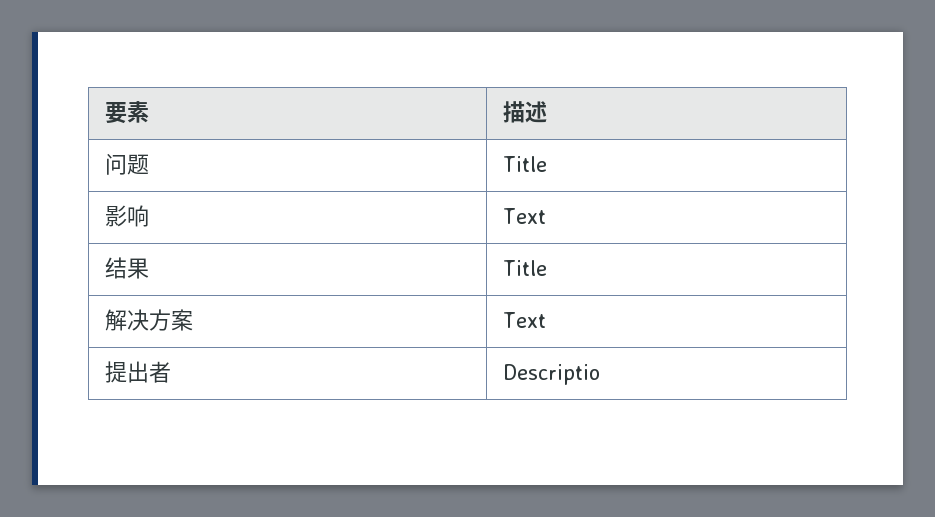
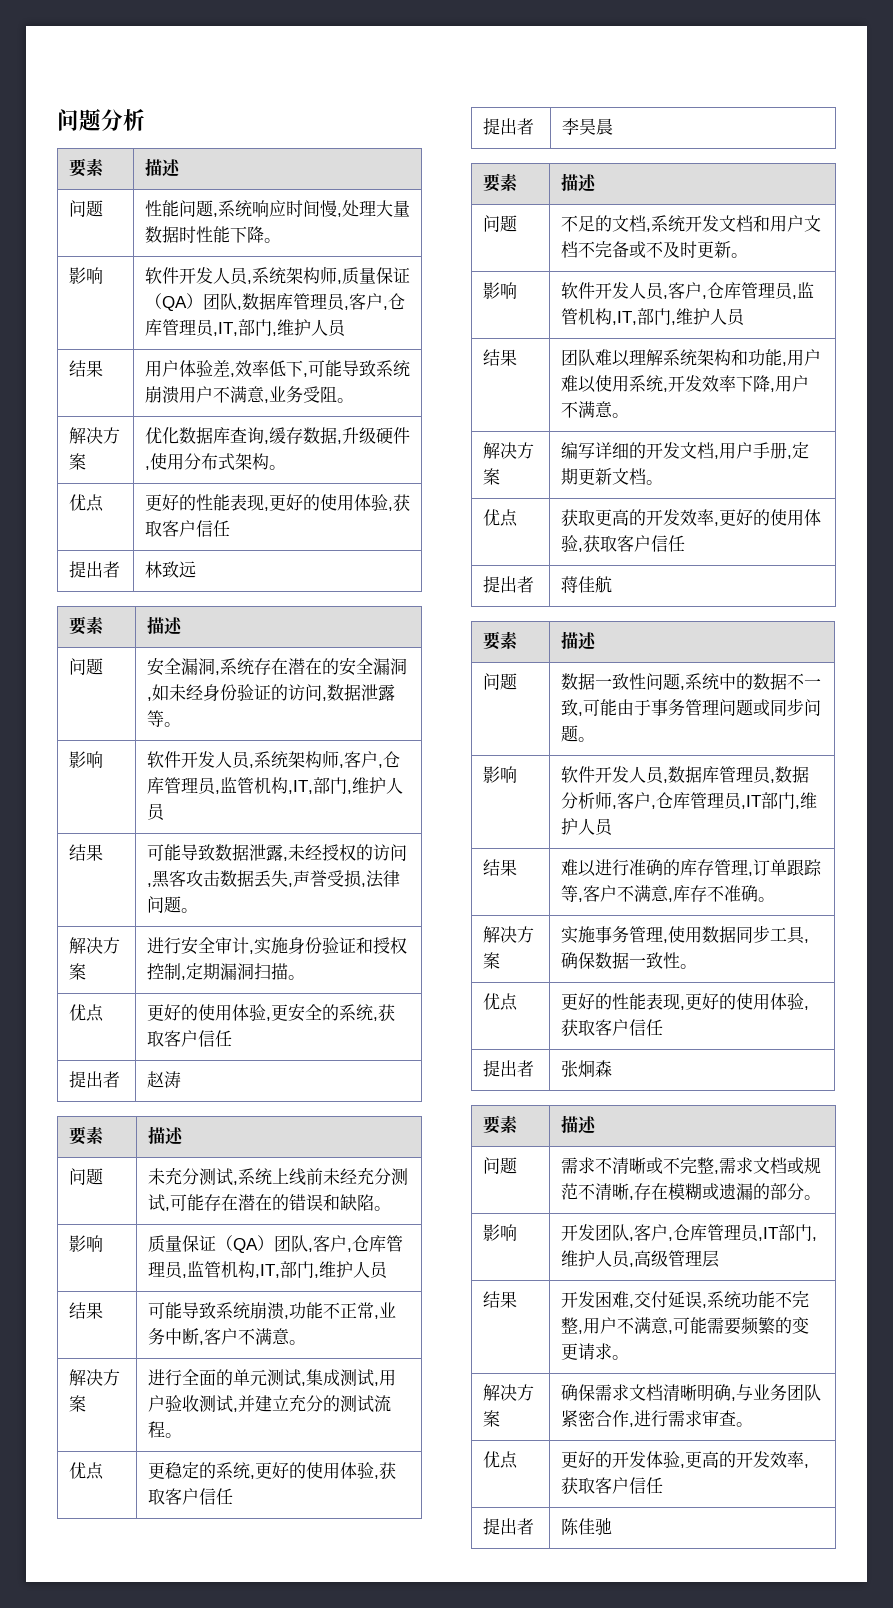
+ 问题分析
  要素 | 描述
- 问题 | Title
- 影响 | Text
- 结果 | Title
- 解决方案 | Text
- 提出者 | Descriptio
+ 问题 | 性能问题,系统响应时间慢,处理大量数据时性能下降。
+ 影响 | 软件开发人员,系统架构师,质量保证（QA）团队,数据库管理员,客户,仓库管理员,IT,部门,维护人员
+ 结果 | 用户体验差,效率低下,可能导致系统崩溃用户不满意,业务受阻。
+ 解决方案 | 优化数据库查询,缓存数据,升级硬件,使用分布式架构。
+ 优点 | 更好的性能表现,更好的使用体验,获取客户信任
+ 提出者 | 林致远
+ 要素 | 描述
+ 问题 | 安全漏洞,系统存在潜在的安全漏洞,如未经身份验证的访问,数据泄露等。
+ 影响 | 软件开发人员,系统架构师,客户,仓库管理员,监管机构,IT,部门,维护人员
+ 结果 | 可能导致数据泄露,未经授权的访问,黑客攻击数据丢失,声誉受损,法律问题。
+ 解决方案 | 进行安全审计,实施身份验证和授权控制,定期漏洞扫描。
+ 优点 | 更好的使用体验,更安全的系统,获取客户信任
+ 提出者 | 赵涛
+ 要素 | 描述
+ 问题 | 未充分测试,系统上线前未经充分测试,可能存在潜在的错误和缺陷。
+ 影响 | 质量保证（QA）团队,客户,仓库管理员,监管机构,IT,部门,维护人员
+ 结果 | 可能导致系统崩溃,功能不正常,业务中断,客户不满意。
+ 解决方案 | 进行全面的单元测试,集成测试,用户验收测试,并建立充分的测试流程。
+ 优点 | 更稳定的系统,更好的使用体验,获取客户信任
+ 提出者 | 李昊晨
+ 要素 | 描述
+ 问题 | 不足的文档,系统开发文档和用户文档不完备或不及时更新。
+ 影响 | 软件开发人员,客户,仓库管理员,监管机构,IT,部门,维护人员
+ 结果 | 团队难以理解系统架构和功能,用户难以使用系统,开发效率下降,用户不满意。
+ 解决方案 | 编写详细的开发文档,用户手册,定期更新文档。
+ 优点 | 获取更高的开发效率,更好的使用体验,获取客户信任
+ 提出者 | 蒋佳航
+ 要素 | 描述
+ 问题 | 数据一致性问题,系统中的数据不一致,可能由于事务管理问题或同步问题。
+ 影响 | 软件开发人员,数据库管理员,数据分析师,客户,仓库管理员,IT部门,维护人员
+ 结果 | 难以进行准确的库存管理,订单跟踪等,客户不满意,库存不准确。
+ 解决方案 | 实施事务管理,使用数据同步工具,确保数据一致性。
+ 优点 | 更好的性能表现,更好的使用体验,获取客户信任
+ 提出者 | 张炯森
+ 要素 | 描述
+ 问题 | 需求不清晰或不完整,需求文档或规范不清晰,存在模糊或遗漏的部分。
+ 影响 | 开发团队,客户,仓库管理员,IT部门,维护人员,高级管理层
+ 结果 | 开发困难,交付延误,系统功能不完整,用户不满意,可能需要频繁的变更请求。
+ 解决方案 | 确保需求文档清晰明确,与业务团队紧密合作,进行需求审查。
+ 优点 | 更好的开发体验,更高的开发效率,获取客户信任
+ 提出者 | 陈佳驰

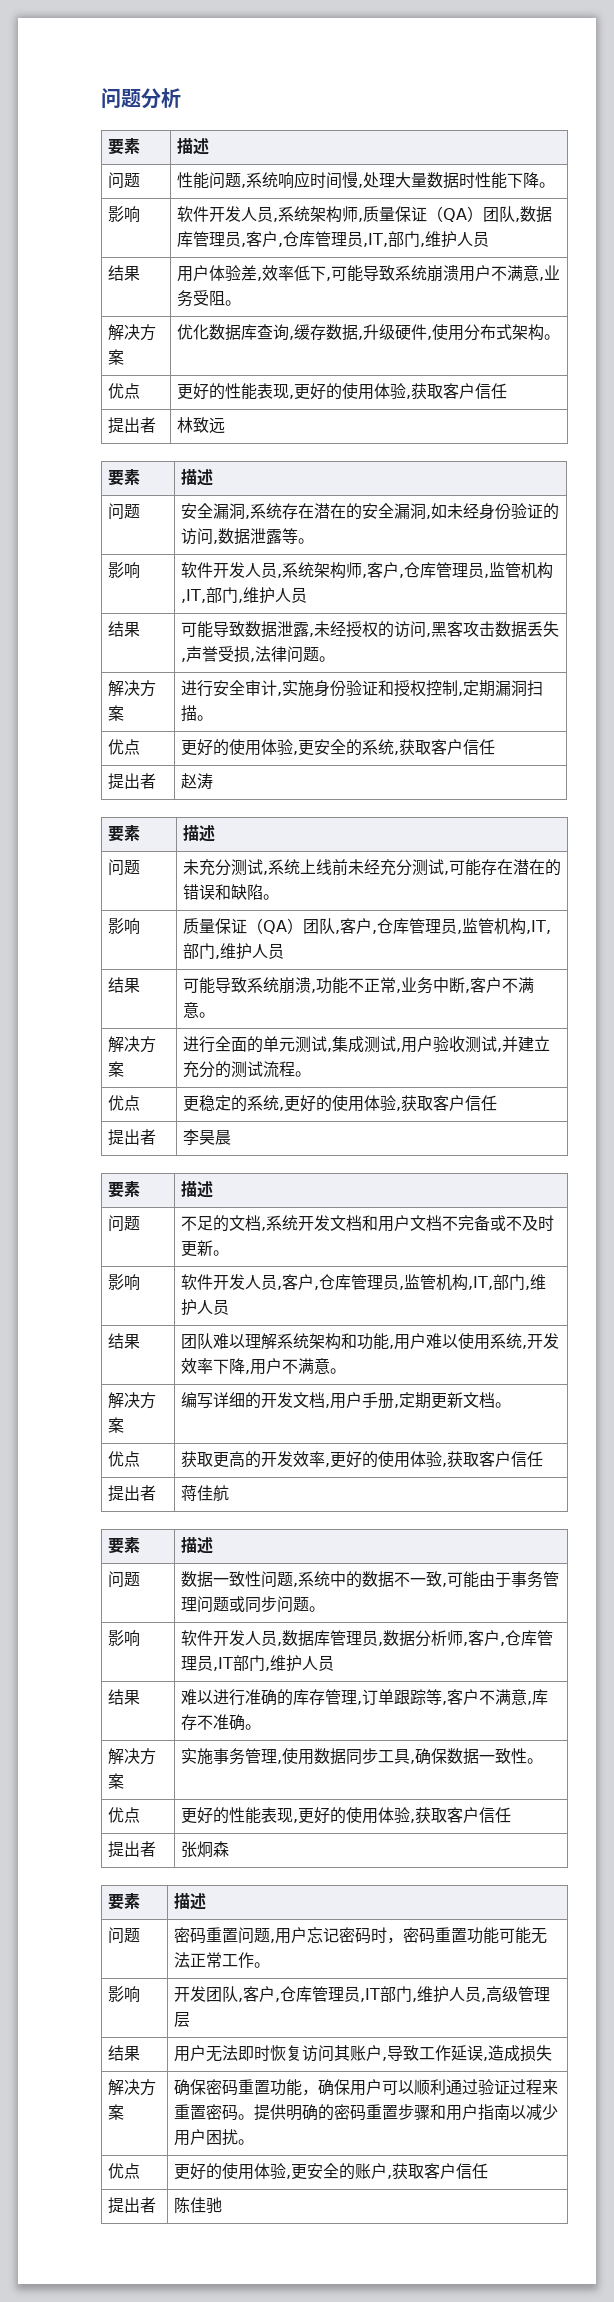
- 问题 | 需求不清晰或不完整,需求文档或规范不清晰,存在模糊或遗漏的部分。
+ 问题 | 密码重置问题,用户忘记密码时，密码重置功能可能无法正常工作。
- 结果 | 开发困难,交付延误,系统功能不完整,用户不满意,可能需要频繁的变更请求。
- 解决方案 | 确保需求文档清晰明确,与业务团队紧密合作,进行需求审查。
- 优点 | 更好的开发体验,更高的开发效率,获取客户信任
+ 结果 | 用户无法即时恢复访问其账户,导致工作延误,造成损失
+ 解决方案 | 确保密码重置功能，确保用户可以顺利通过验证过程来重置密码。提供明确的密码重置步骤和用户指南以减少用户困扰。
+ 优点 | 更好的使用体验,更安全的账户,获取客户信任

